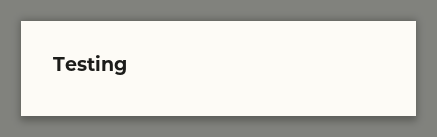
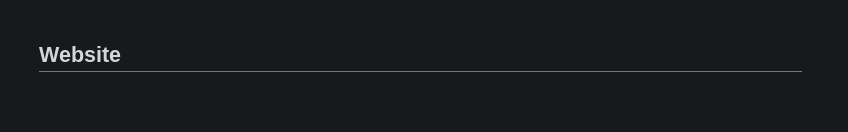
- Testing
+ Website

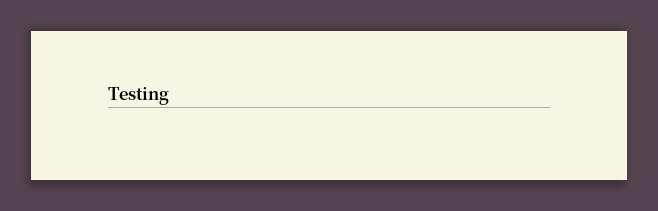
- Website
+ Testing

